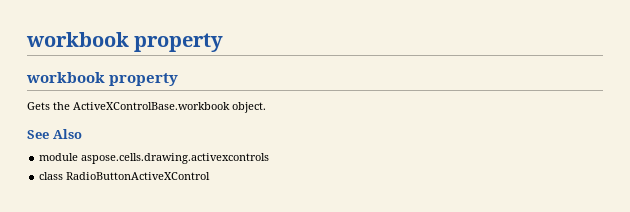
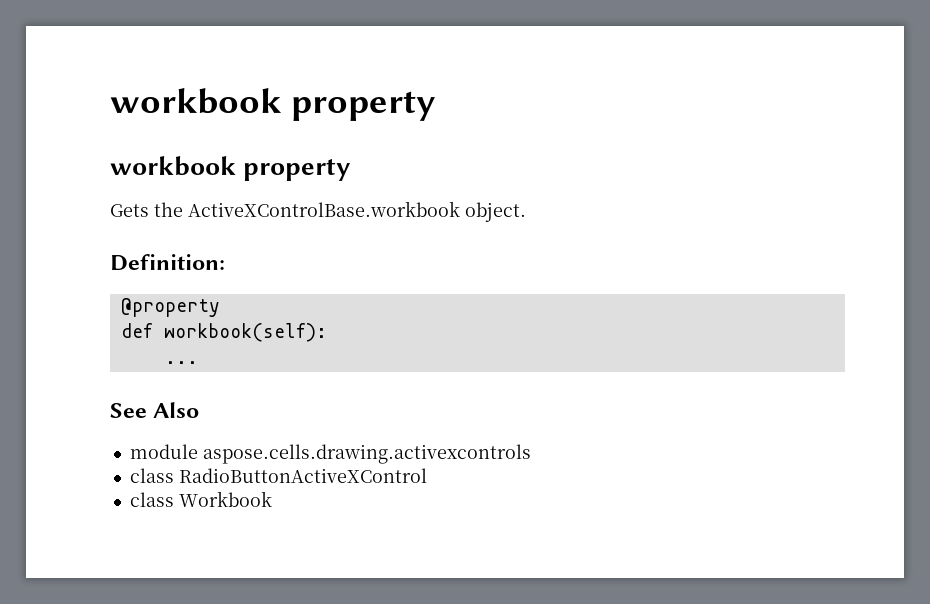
+ Definition:
+ @property
+ def workbook(self):
+ ...
+ class Workbook

